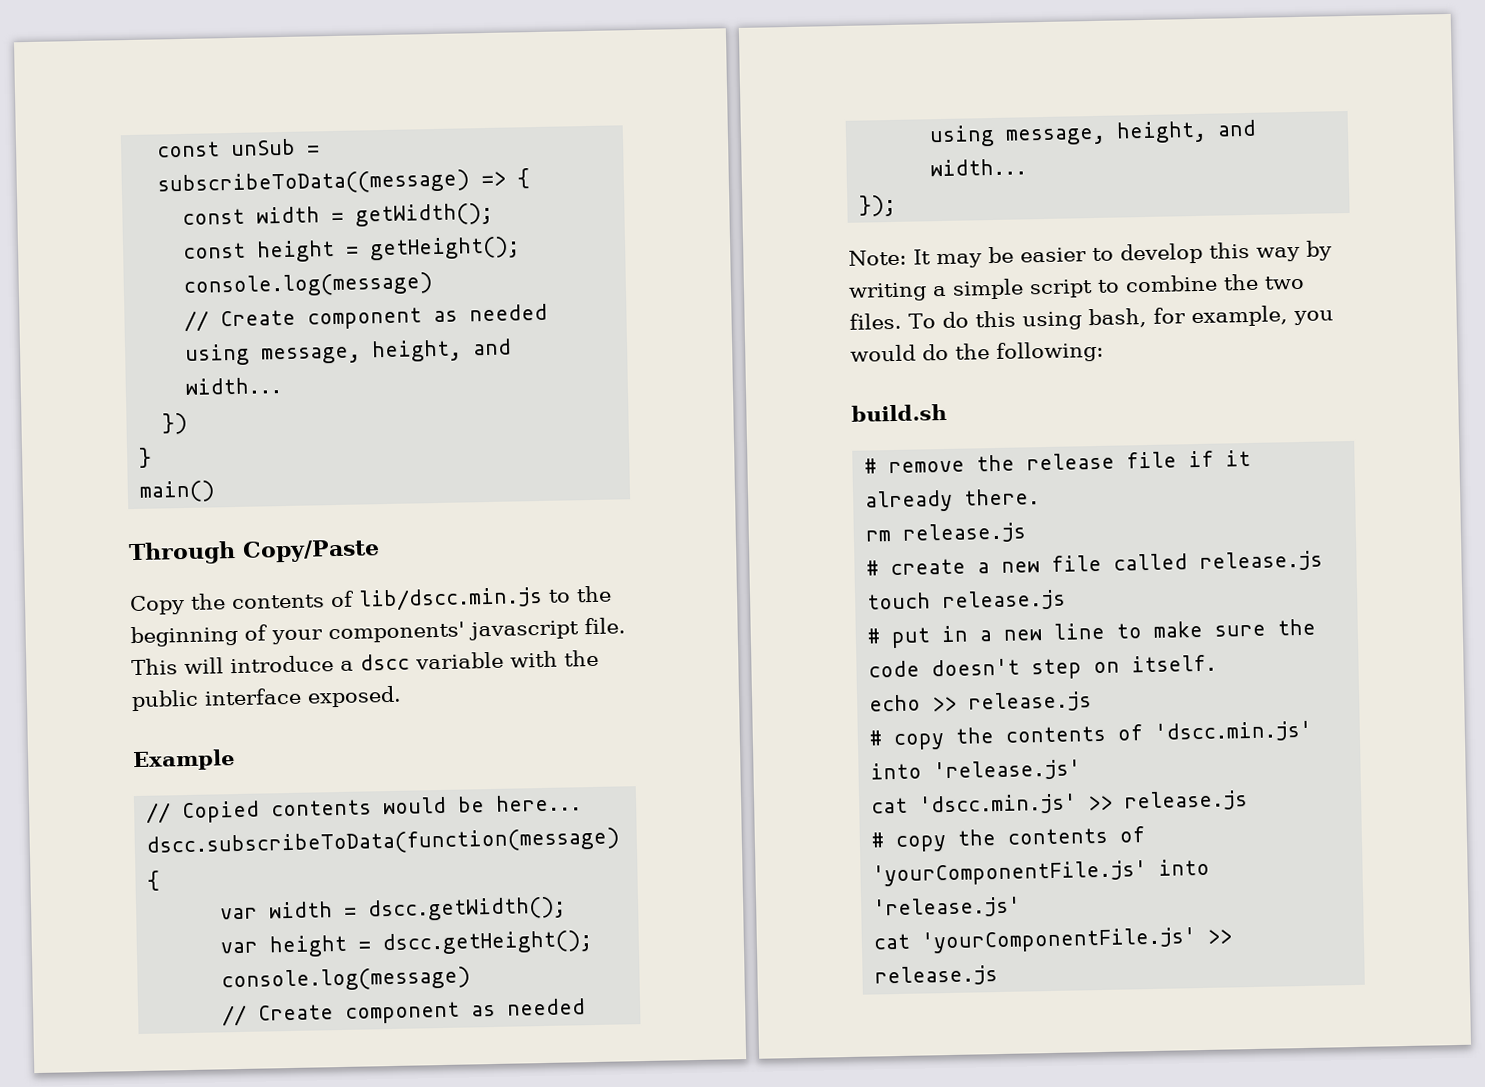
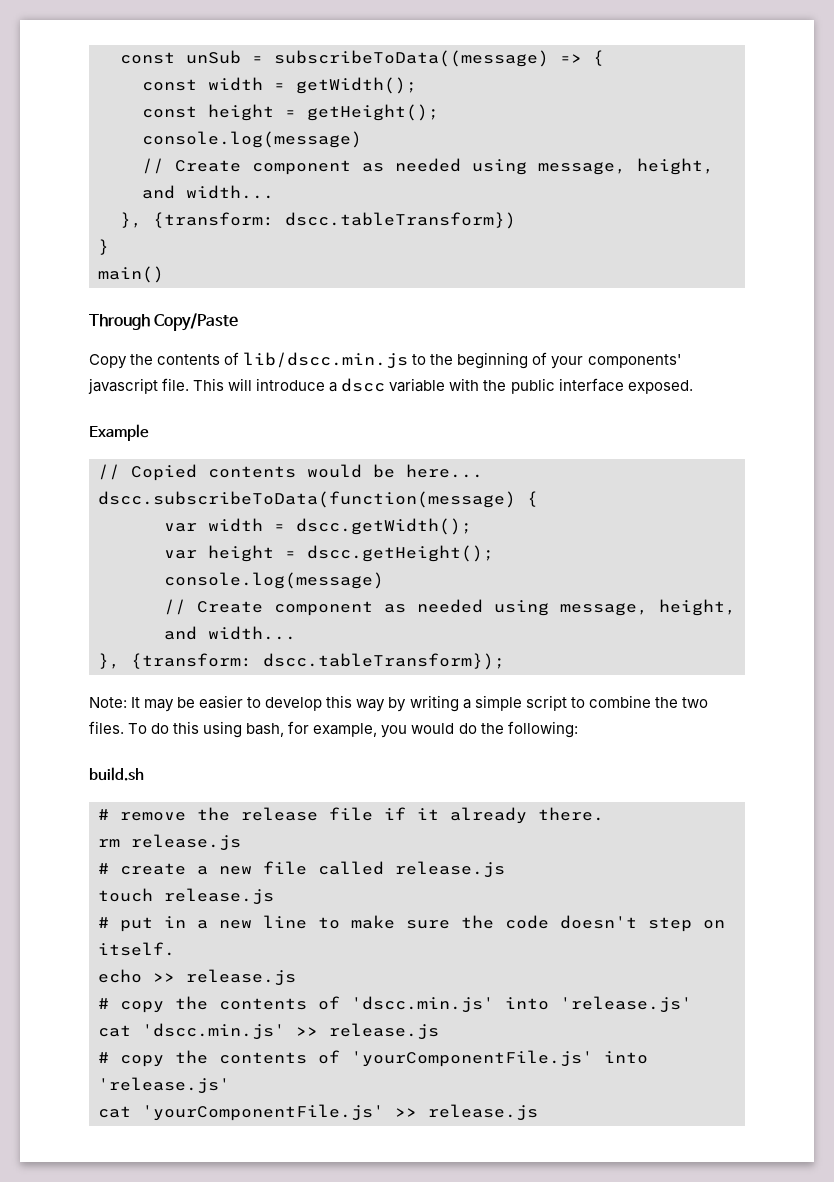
- })
+ }, {transform: dscc.tableTransform})
- });
+ }, {transform: dscc.tableTransform});

